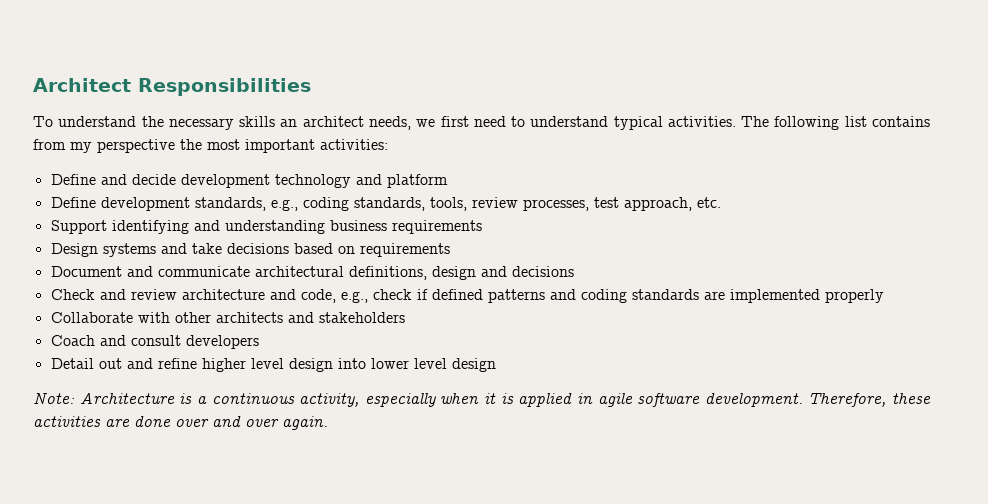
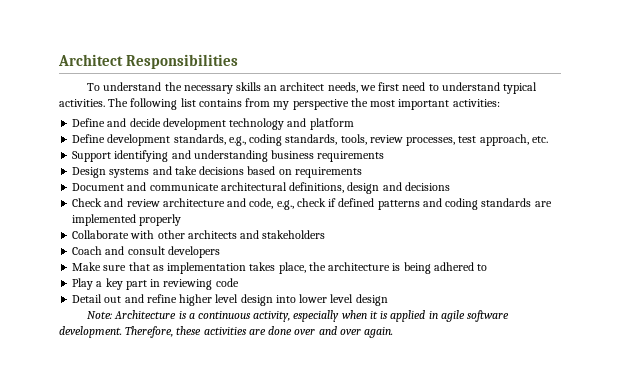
+ Make sure that as implementation takes place, the architecture is being adhered to
+ Play a key part in reviewing code

